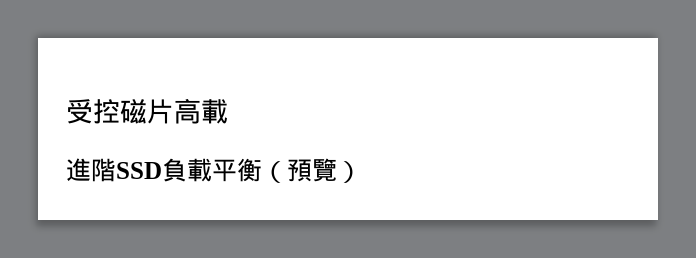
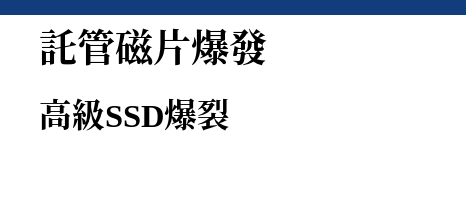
- 受控磁片高載
- 進階SSD負載平衡（預覽）
+ 託管磁片爆發
+ 高級SSD爆裂

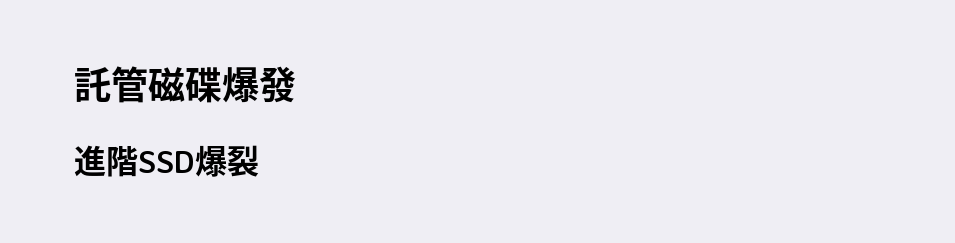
- 託管磁片爆發
+ 託管磁碟爆發
- 高級SSD爆裂
+ 進階SSD爆裂

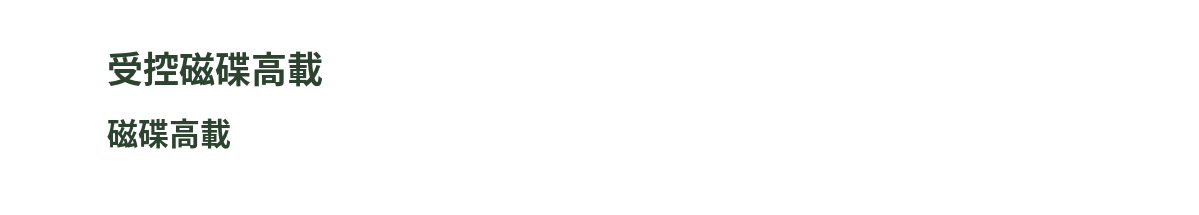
- 託管磁碟爆發
- 進階SSD爆裂
+ 受控磁碟高載
+ 磁碟高載

